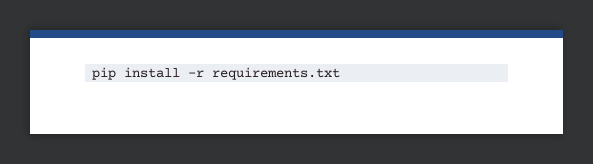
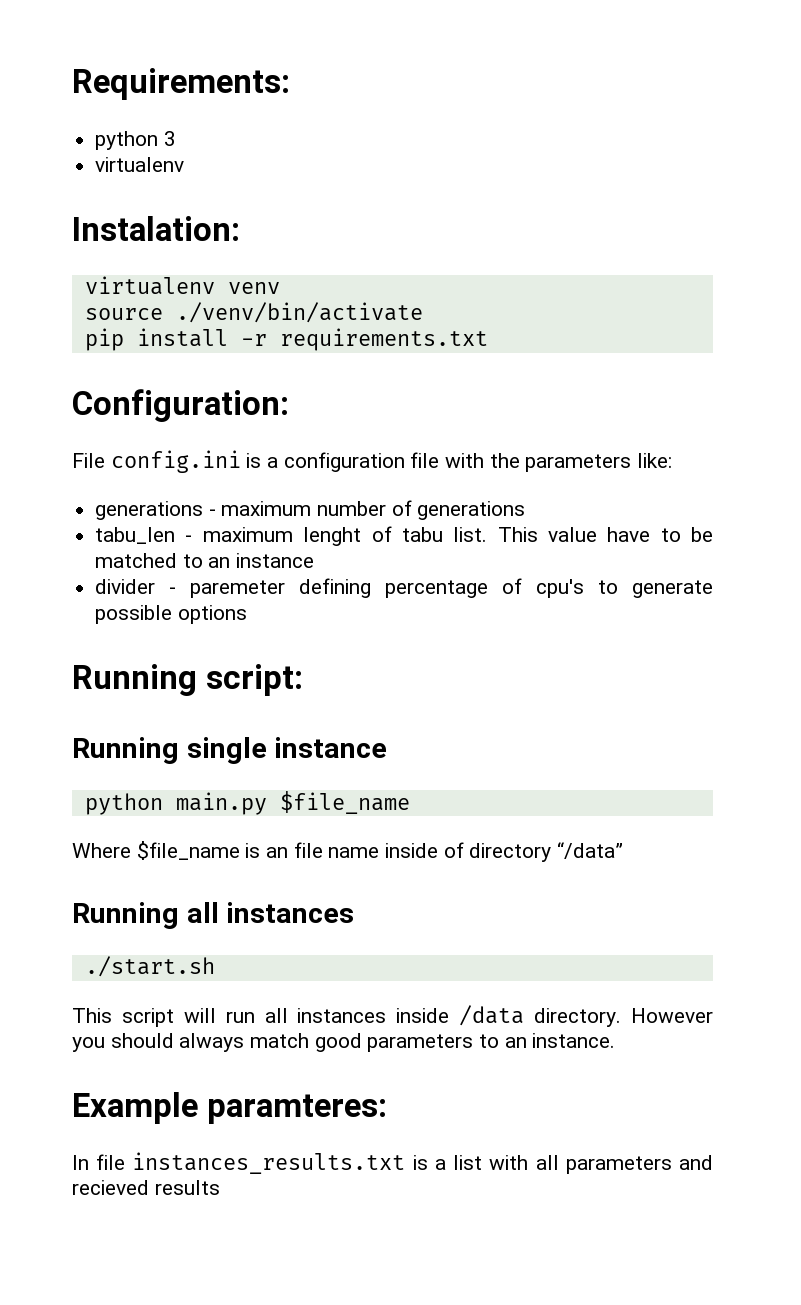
+ Requirements:
+ python 3
+ virtualenv
+ Instalation:
+ virtualenv venv
+ source ./venv/bin/activate
  pip install -r requirements.txt
+ Configuration:
+ File config.ini is a configuration file with the parameters like:
+ generations - maximum number of generations
+ tabu_len - maximum lenght of tabu list. This value have to be matched to an instance
+ divider - paremeter defining percentage of cpu's to generate possible options
+ Running script:
+ Running single instance
+ python main.py $file_name
+ Where $file_name is an file name inside of directory “/data”
+ Running all instances
+ ./start.sh
+ This script will run all instances inside /data directory. However you should always match good parameters to an instance.
+ Example paramteres:
+ In file instances_results.txt is a list with all parameters and recieved results

